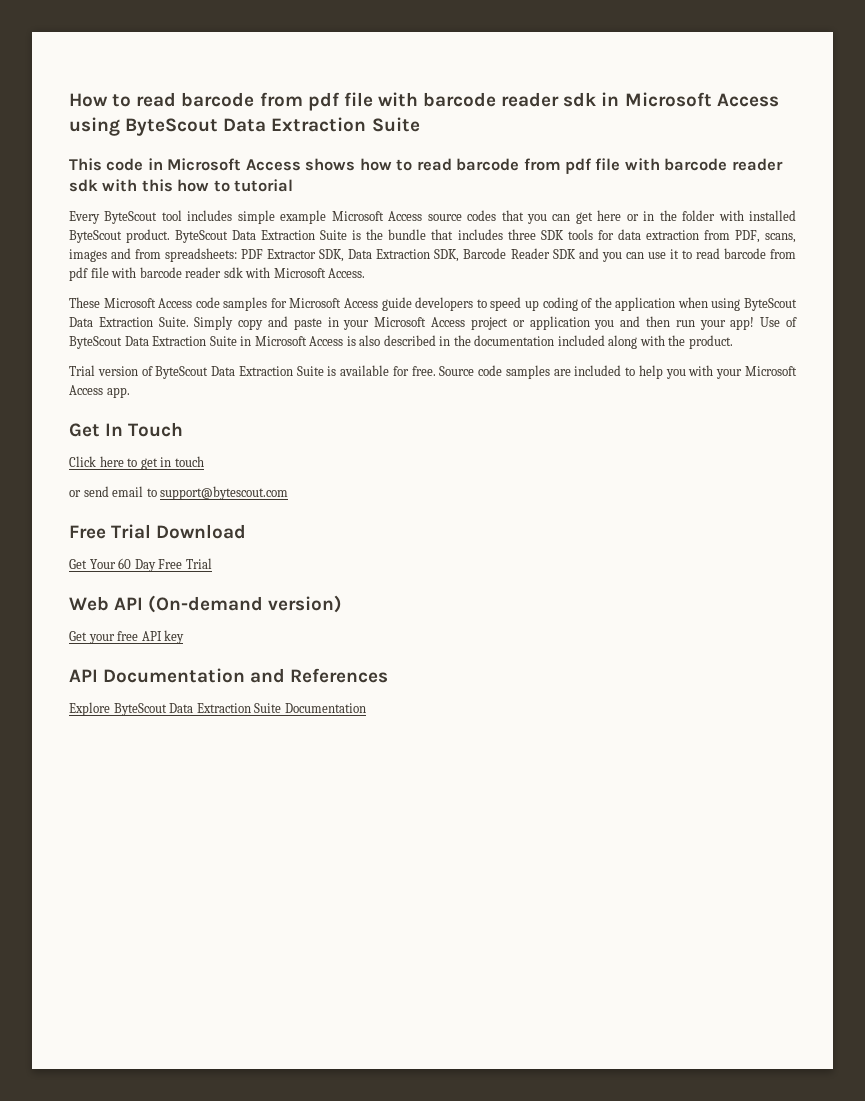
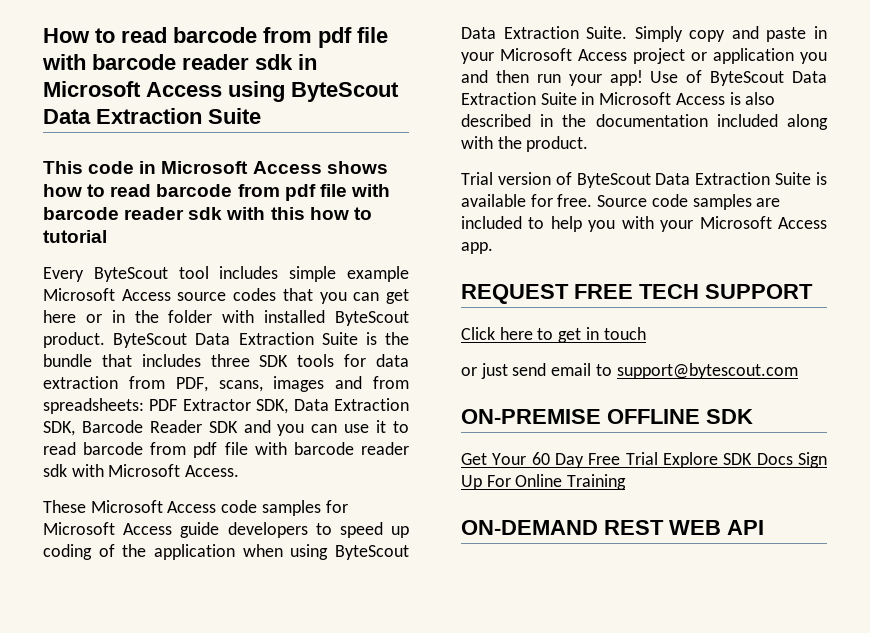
- Get In Touch
+ REQUEST FREE TECH SUPPORT
- or send email to support@bytescout.com
+ or just send email to support@bytescout.com
- Free Trial Download
+ ON-PREMISE OFFLINE SDK
- Get Your 60 Day Free Trial
- Web API (On-demand version)
- Get your free API key
- API Documentation and References
- Explore ByteScout Data Extraction Suite Documentation
+ Get Your 60 Day Free Trial Explore SDK Docs Sign Up For Online Training
+ ON-DEMAND REST WEB API

